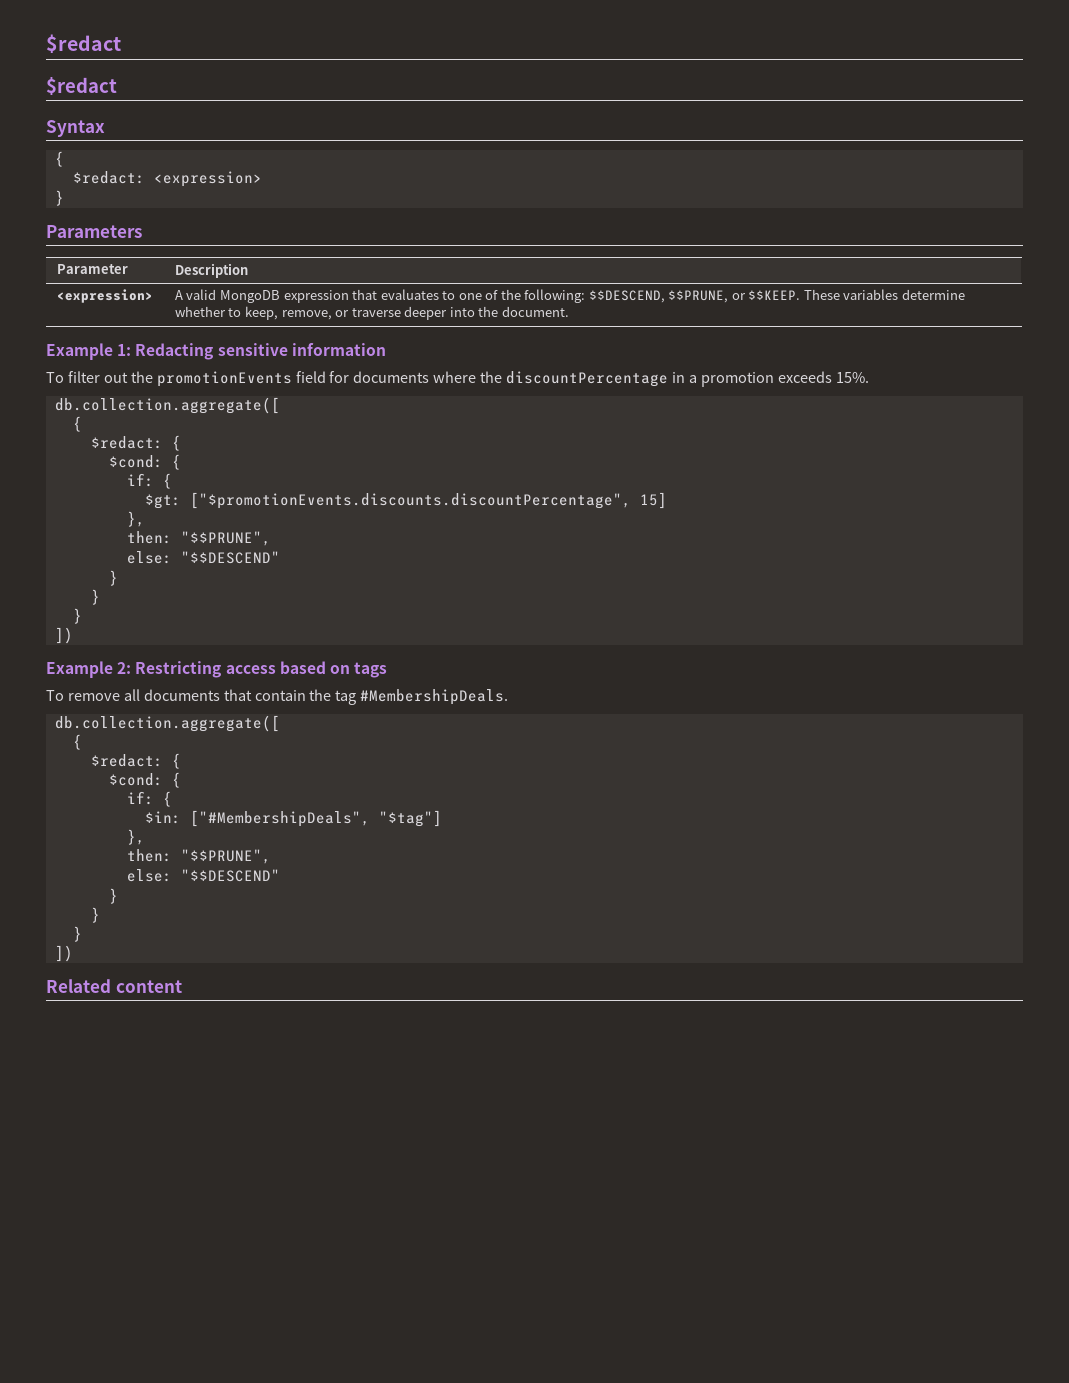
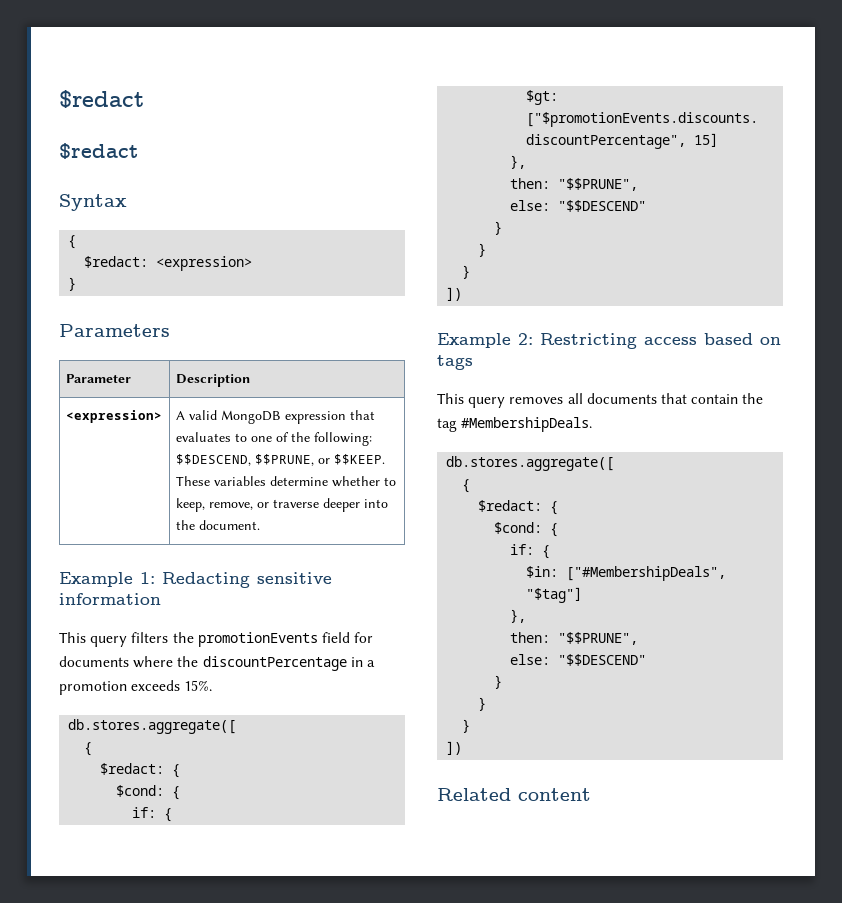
- To filter out the promotionEvents field for documents where the discountPercentage in a promotion exceeds 15%.
- db.collection.aggregate([
+ This query filters the promotionEvents field for documents where the discountPercentage in a promotion exceeds 15%.
+ db.stores.aggregate([
- To remove all documents that contain the tag #MembershipDeals.
- db.collection.aggregate([
+ This query removes all documents that contain the tag #MembershipDeals.
+ db.stores.aggregate([

